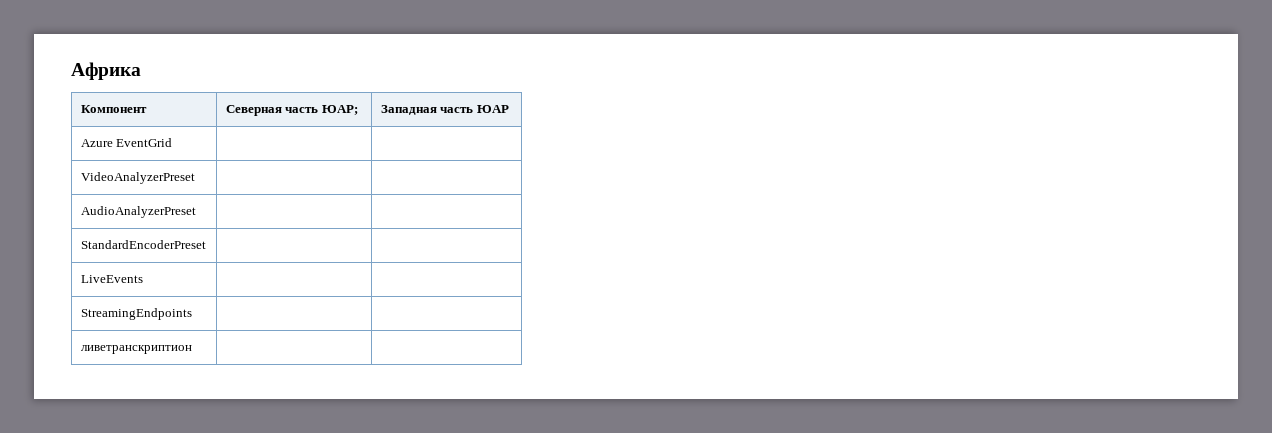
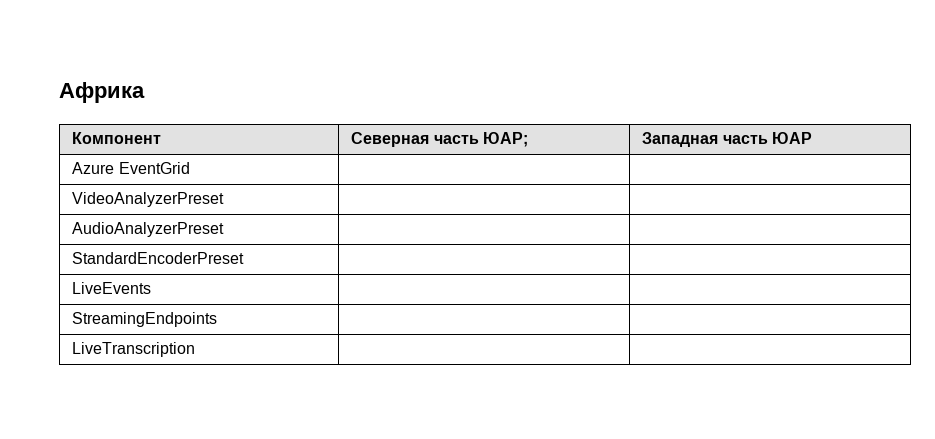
- ливетранскриптион | |
+ LiveTranscription | |

